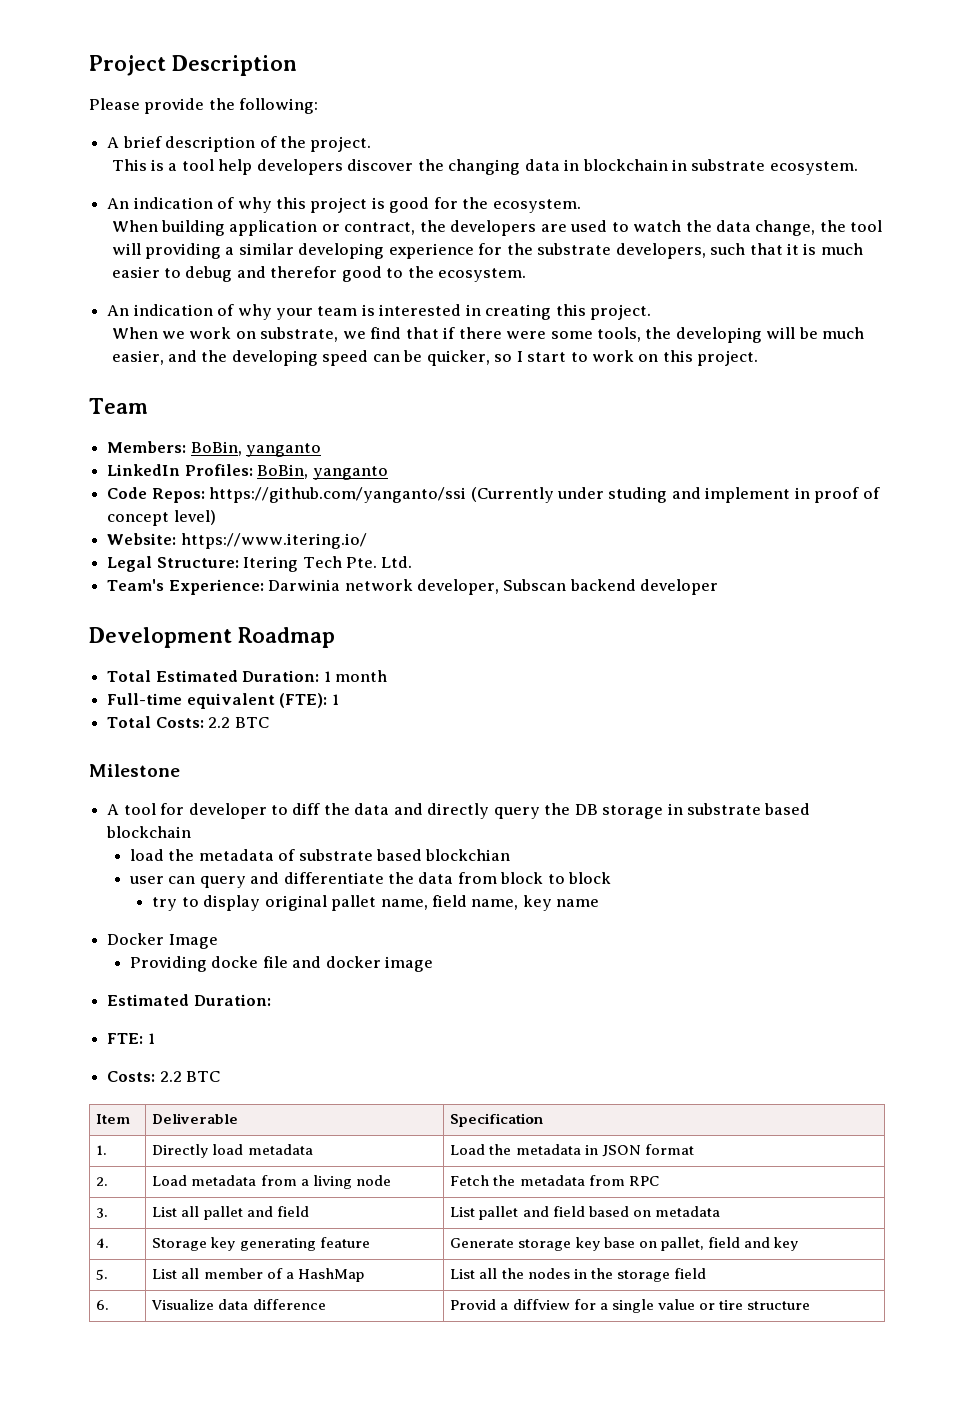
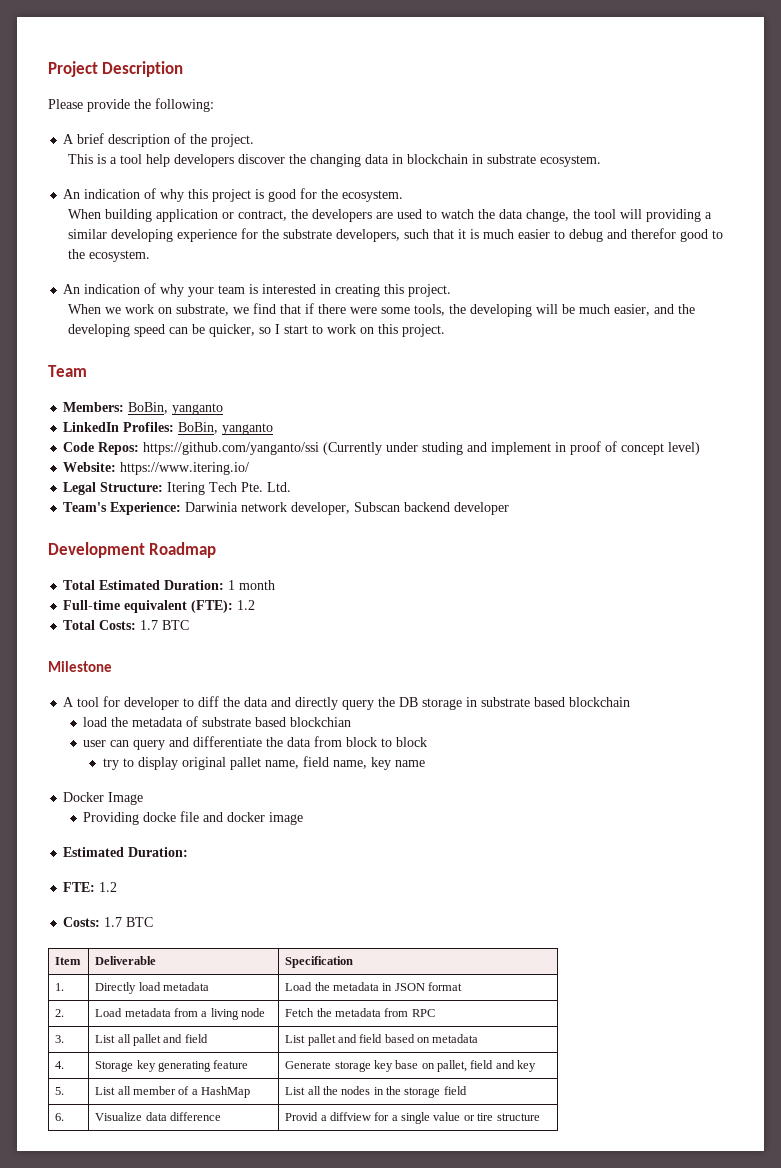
- Full-time equivalent (FTE): 1
+ Full-time equivalent (FTE): 1.2
- Total Costs: 2.2 BTC
+ Total Costs: 1.7 BTC
- FTE: 1
- Costs: 2.2 BTC
+ FTE: 1.2
+ Costs: 1.7 BTC

